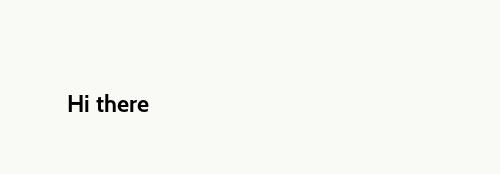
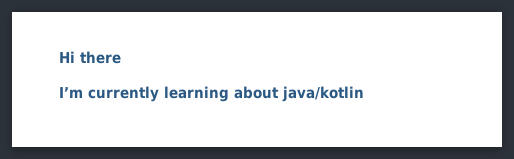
+ I’m currently learning about java/kotlin

